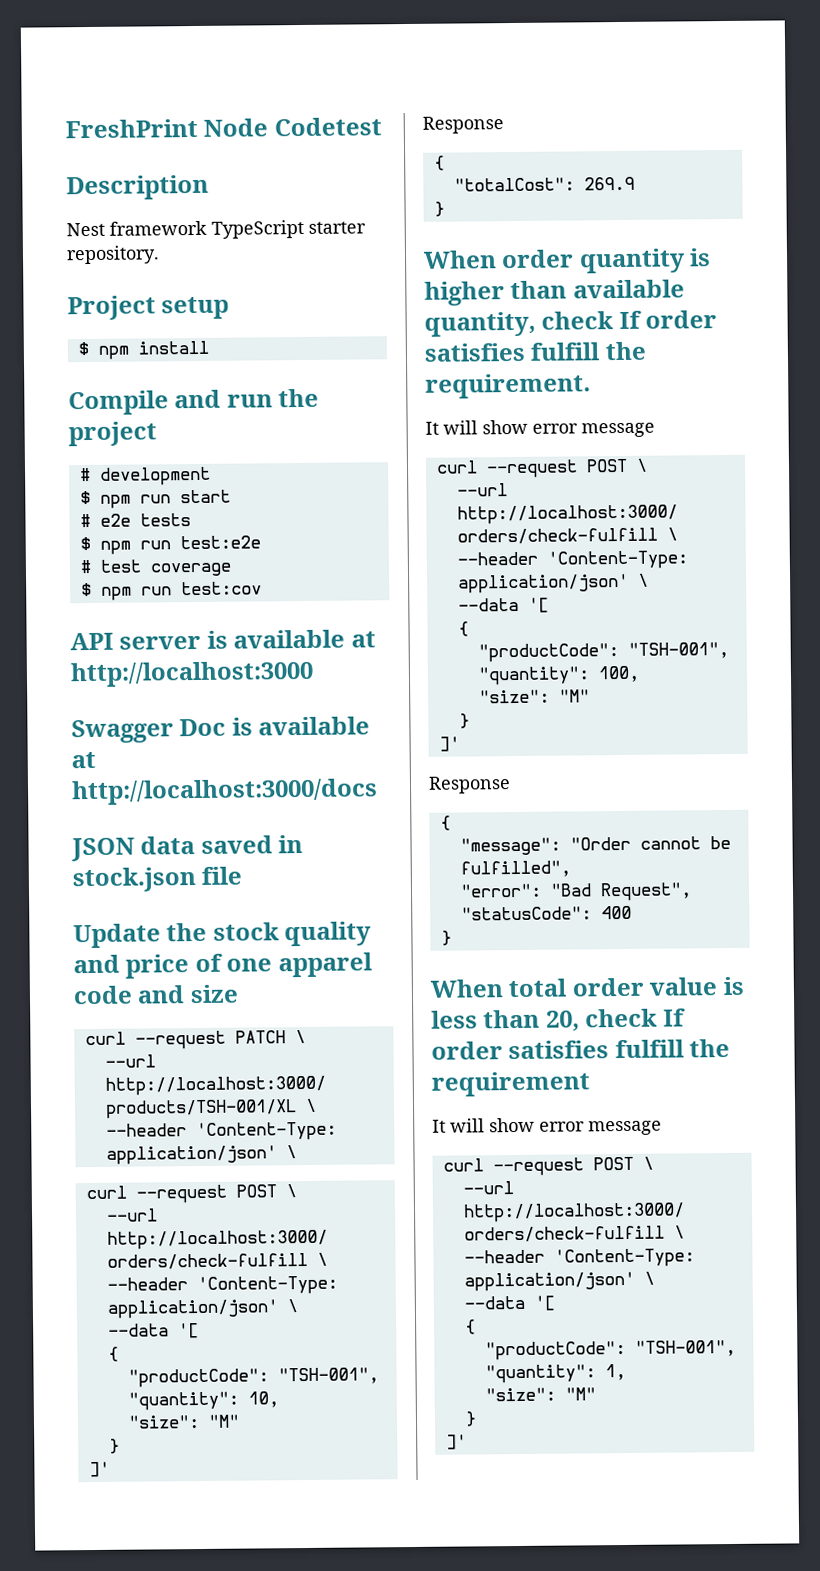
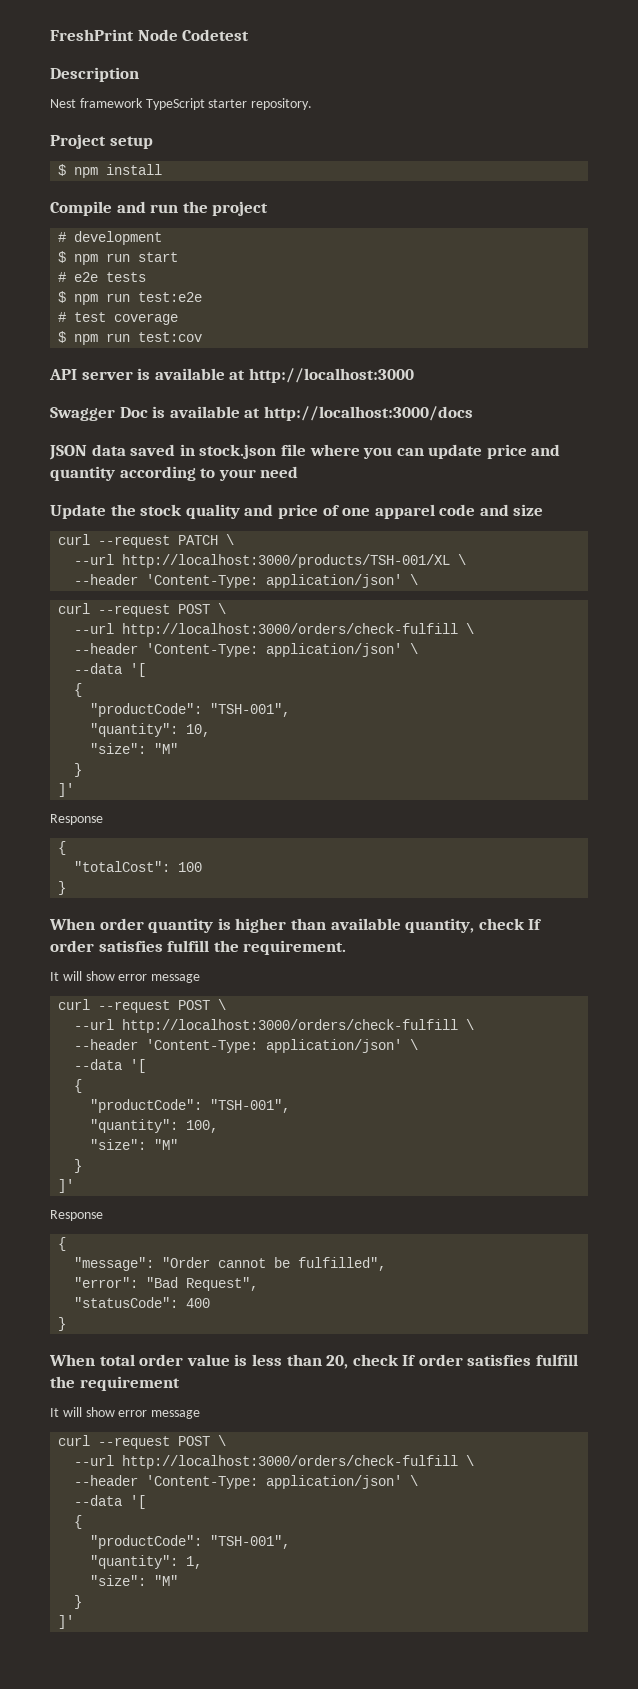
- JSON data saved in stock.json file
+ JSON data saved in stock.json file where you can update price and quantity according to your need
- "totalCost": 269.9
+ "totalCost": 100

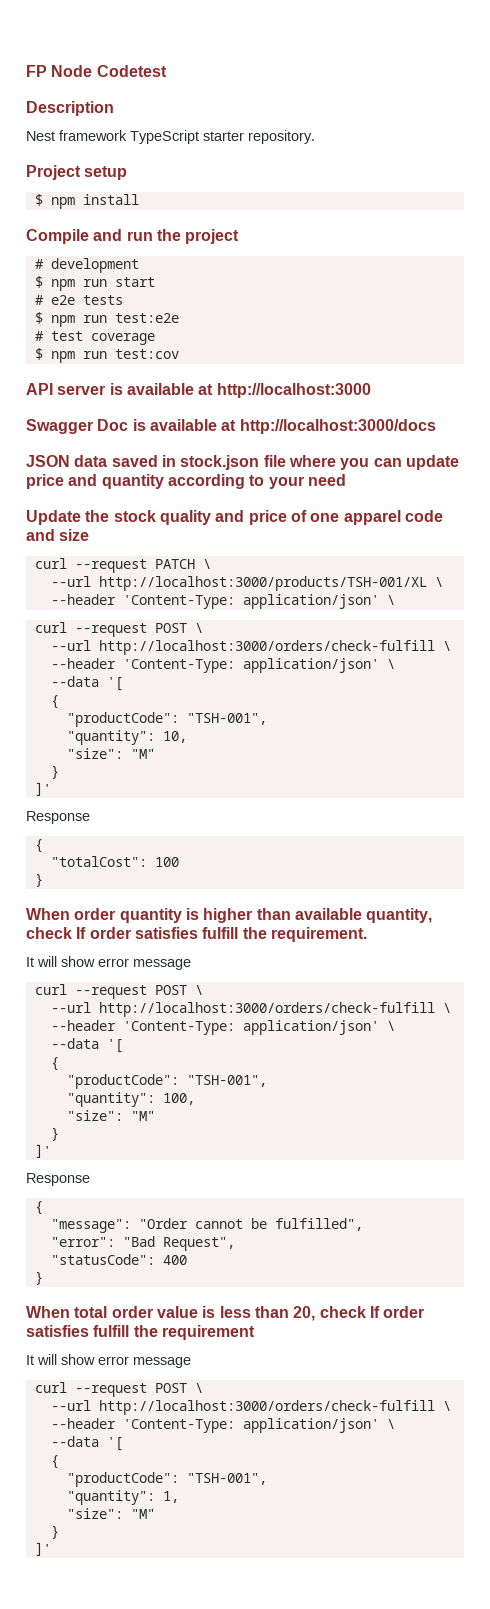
- FreshPrint Node Codetest
+ FP Node Codetest

